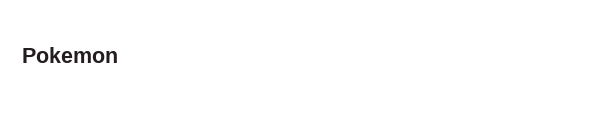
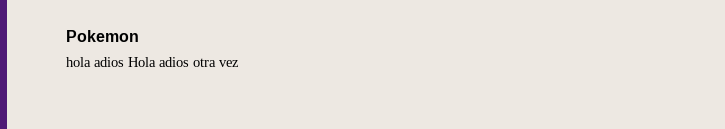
+ hola adios Hola adios otra vez

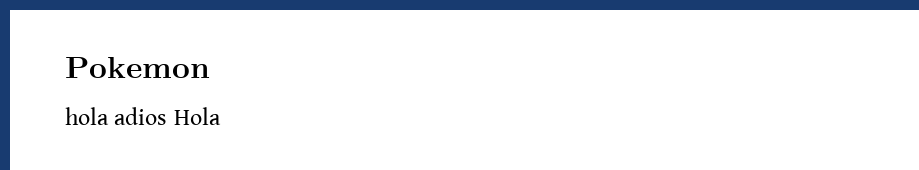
- hola adios Hola adios otra vez
+ hola adios Hola

